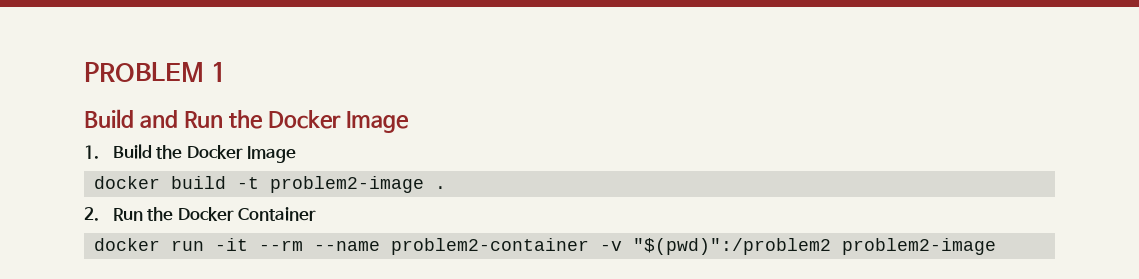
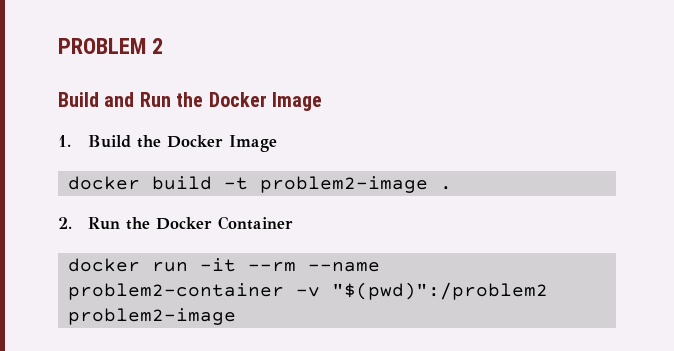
- PROBLEM 1
+ PROBLEM 2

